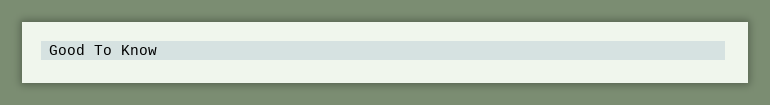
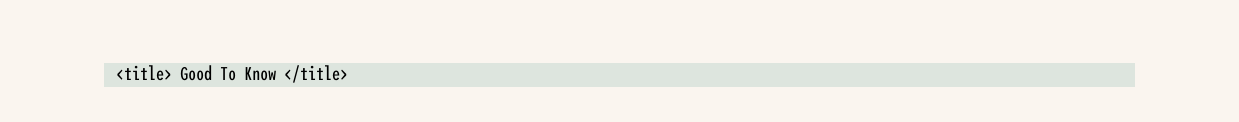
- Good To Know
+ <title> Good To Know </title>

